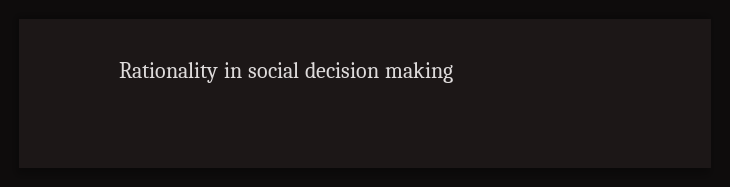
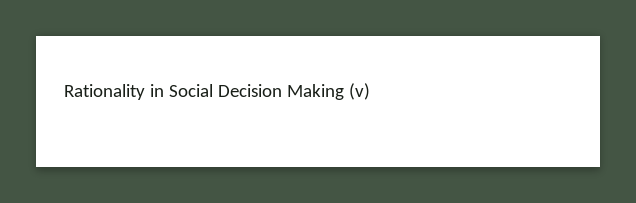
- Rationality in social decision making
+ Rationality in Social Decision Making (v)

